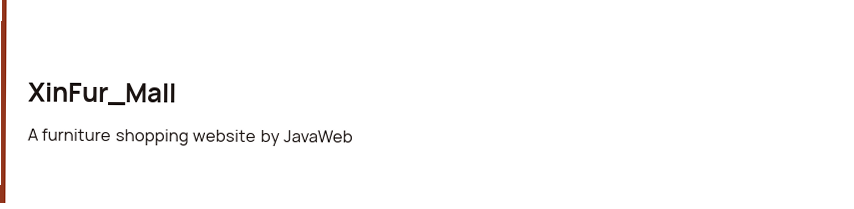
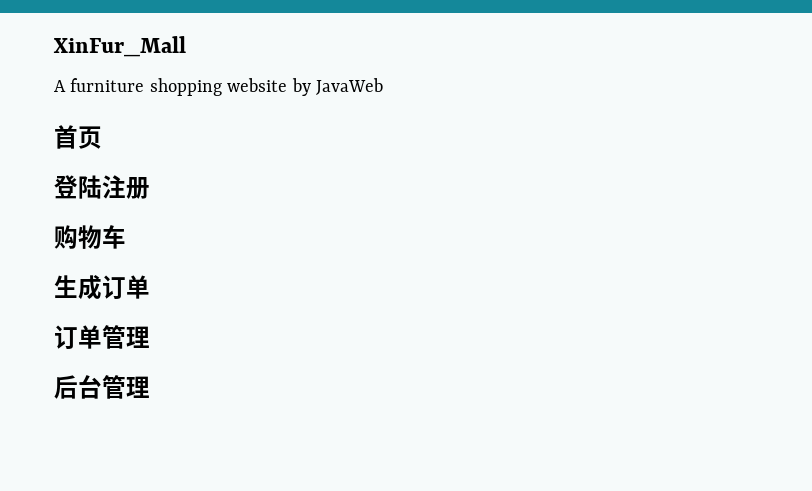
+ 首页
+ 登陆注册
+ 购物车
+ 生成订单
+ 订单管理
+ 后台管理

